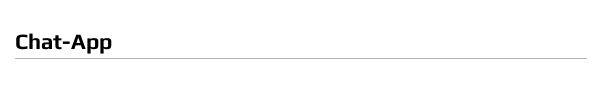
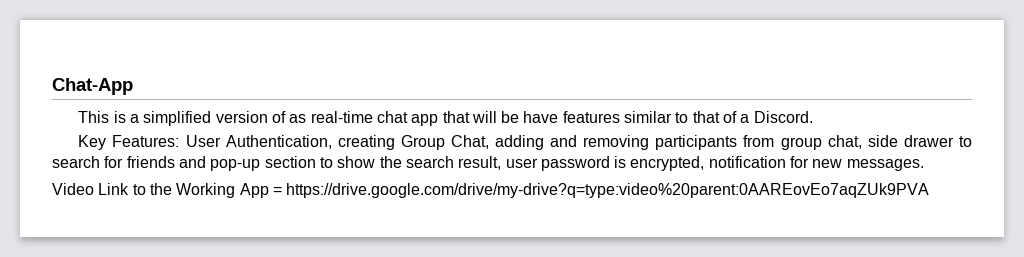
+ This is a simplified version of as real-time chat app that will be have features similar to that of a Discord.
+ Key Features: User Authentication, creating Group Chat, adding and removing participants from group chat, side drawer to search for friends and pop-up section to show the search result, user password is encrypted, notification for new messages.
+ Video Link to the Working App = https://drive.google.com/drive/my-drive?q=type:video%20parent:0AAREovEo7aqZUk9PVA

